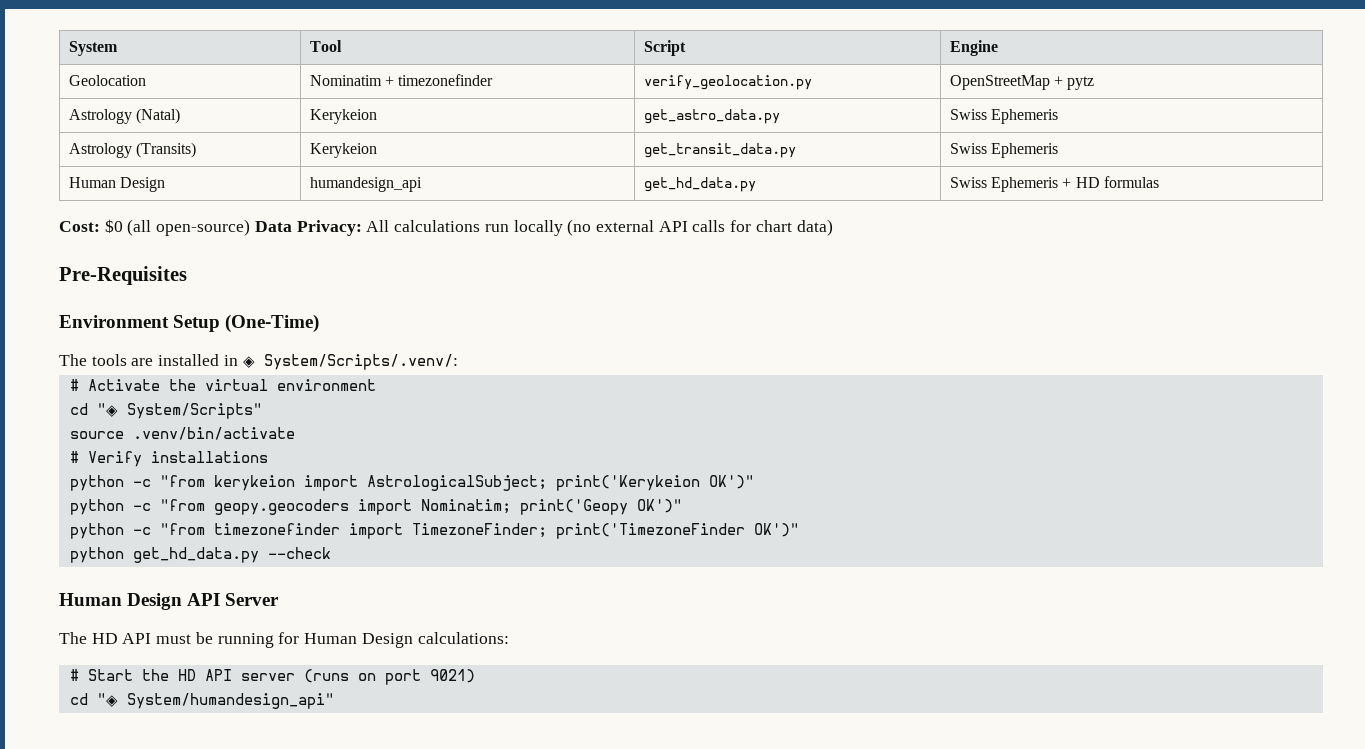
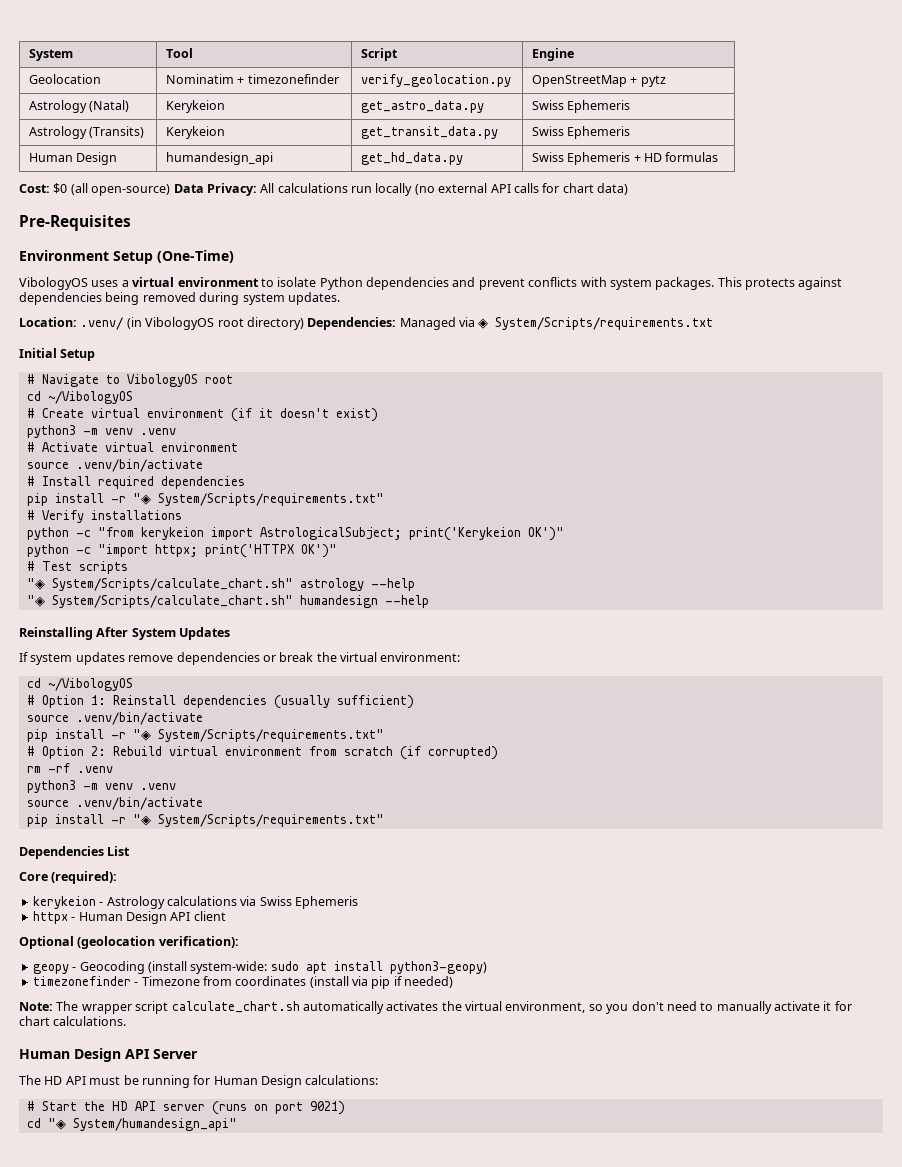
- The tools are installed in ◈ System/Scripts/.venv/:
+ VibologyOS uses a virtual environment to isolate Python dependencies and prevent conflicts with system packages. This protects against dependencies being removed during system updates.
+ Location: .venv/ (in VibologyOS root directory) Dependencies: Managed via ◈ System/Scripts/requirements.txt
+ Initial Setup
+ # Navigate to VibologyOS root
+ cd ~/VibologyOS
+ # Create virtual environment (if it doesn't exist)
+ python3 -m venv .venv
- # Activate the virtual environment
- cd "◈ System/Scripts"
+ # Activate virtual environment
  source .venv/bin/activate
+ # Install required dependencies
+ pip install -r "◈ System/Scripts/requirements.txt"
- python -c "from geopy.geocoders import Nominatim; print('Geopy OK')"
- python -c "from timezonefinder import TimezoneFinder; print('TimezoneFinder OK')"
- python get_hd_data.py --check
+ python -c "import httpx; print('HTTPX OK')"
+ # Test scripts
+ "◈ System/Scripts/calculate_chart.sh" astrology --help
+ "◈ System/Scripts/calculate_chart.sh" humandesign --help
+ Reinstalling After System Updates
+ If system updates remove dependencies or break the virtual environment:
+ cd ~/VibologyOS
+ # Option 1: Reinstall dependencies (usually sufficient)
+ source .venv/bin/activate
+ pip install -r "◈ System/Scripts/requirements.txt"
+ # Option 2: Rebuild virtual environment from scratch (if corrupted)
+ rm -rf .venv
+ python3 -m venv .venv
+ source .venv/bin/activate
+ pip install -r "◈ System/Scripts/requirements.txt"
+ Dependencies List
+ Core (required):
+ kerykeion - Astrology calculations via Swiss Ephemeris
+ httpx - Human Design API client
+ Optional (geolocation verification):
+ geopy - Geocoding (install system-wide: sudo apt install python3-geopy)
+ timezonefinder - Timezone from coordinates (install via pip if needed)
+ Note: The wrapper script calculate_chart.sh automatically activates the virtual environment, so you don't need to manually activate it for chart calculations.

